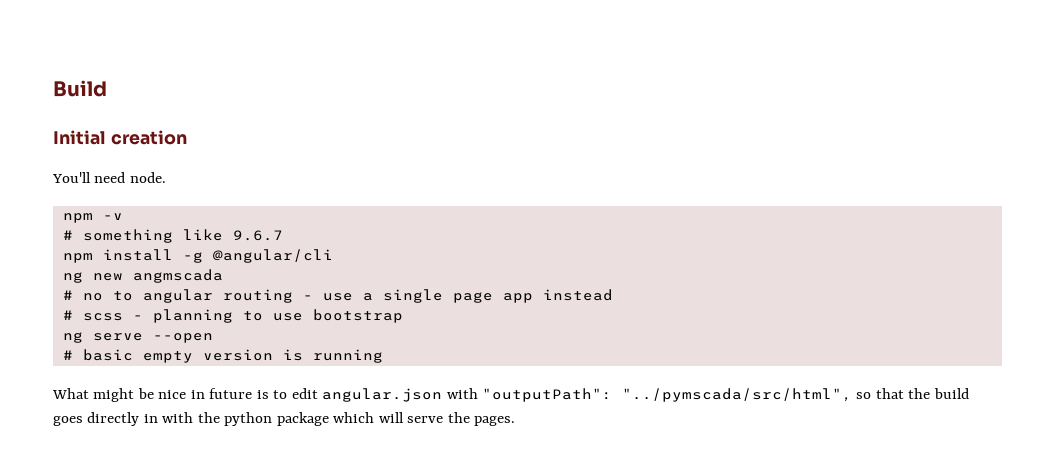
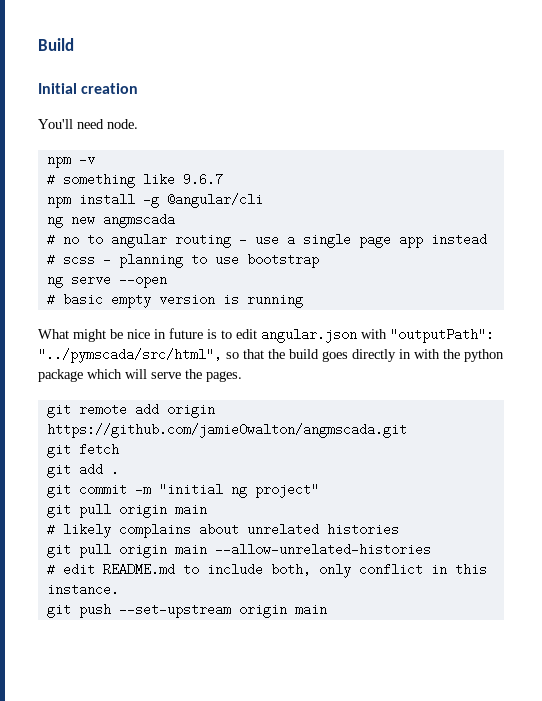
+ git remote add origin https://github.com/jamie0walton/angmscada.git
+ git fetch
+ git add .
+ git commit -m "initial ng project"
+ git pull origin main
+ # likely complains about unrelated histories
+ git pull origin main --allow-unrelated-histories
+ # edit README.md to include both, only conflict in this instance.
+ git push --set-upstream origin main

